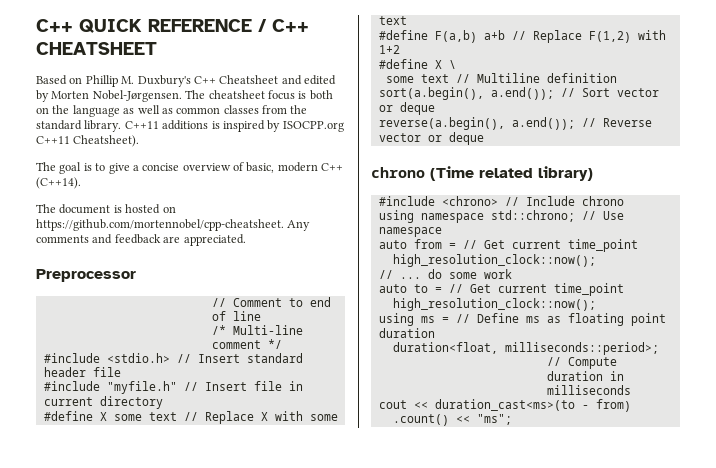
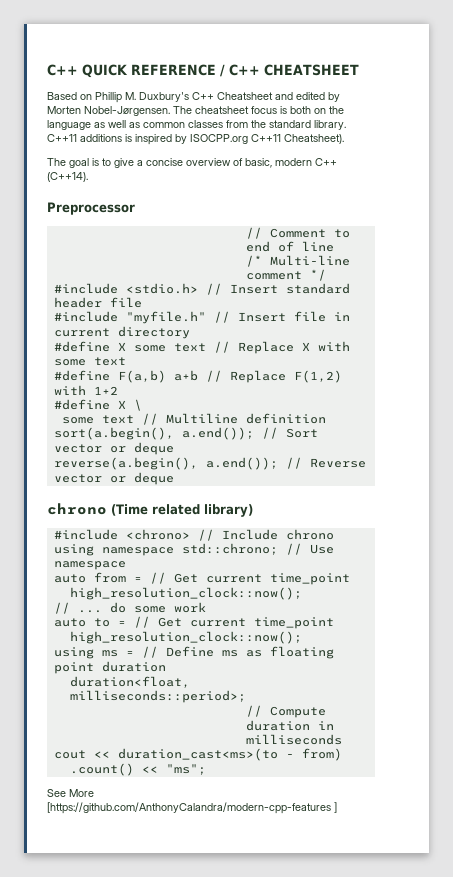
- The document is hosted on https://github.com/mortennobel/cpp-cheatsheet. Any comments and feedback are appreciated.
+ See More [https://github.com/AnthonyCalandra/modern-cpp-features ]

